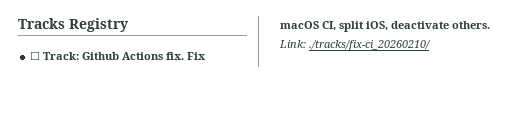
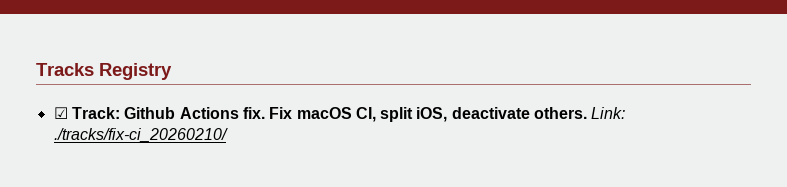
- ☐ Track: Github Actions fix.
+ ☑ Track: Github Actions fix.

